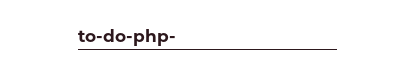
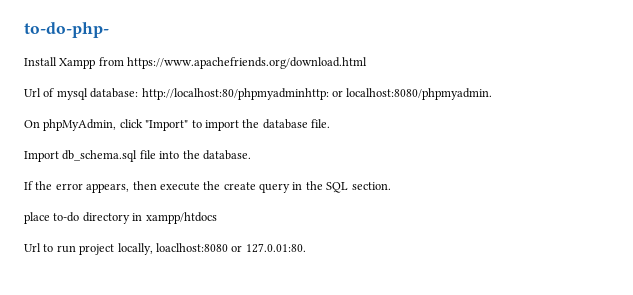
+ Install Xampp from https://www.apachefriends.org/download.html
+ Url of mysql database: http://localhost:80/phpmyadminhttp: or localhost:8080/phpmyadmin.
+ On phpMyAdmin, click "Import" to import the database file.
+ Import db_schema.sql file into the database.
+ If the error appears, then execute the create query in the SQL section.
+ place to-do directory in xampp/htdocs
+ Url to run project locally, loaclhost:8080 or 127.0.01:80.

